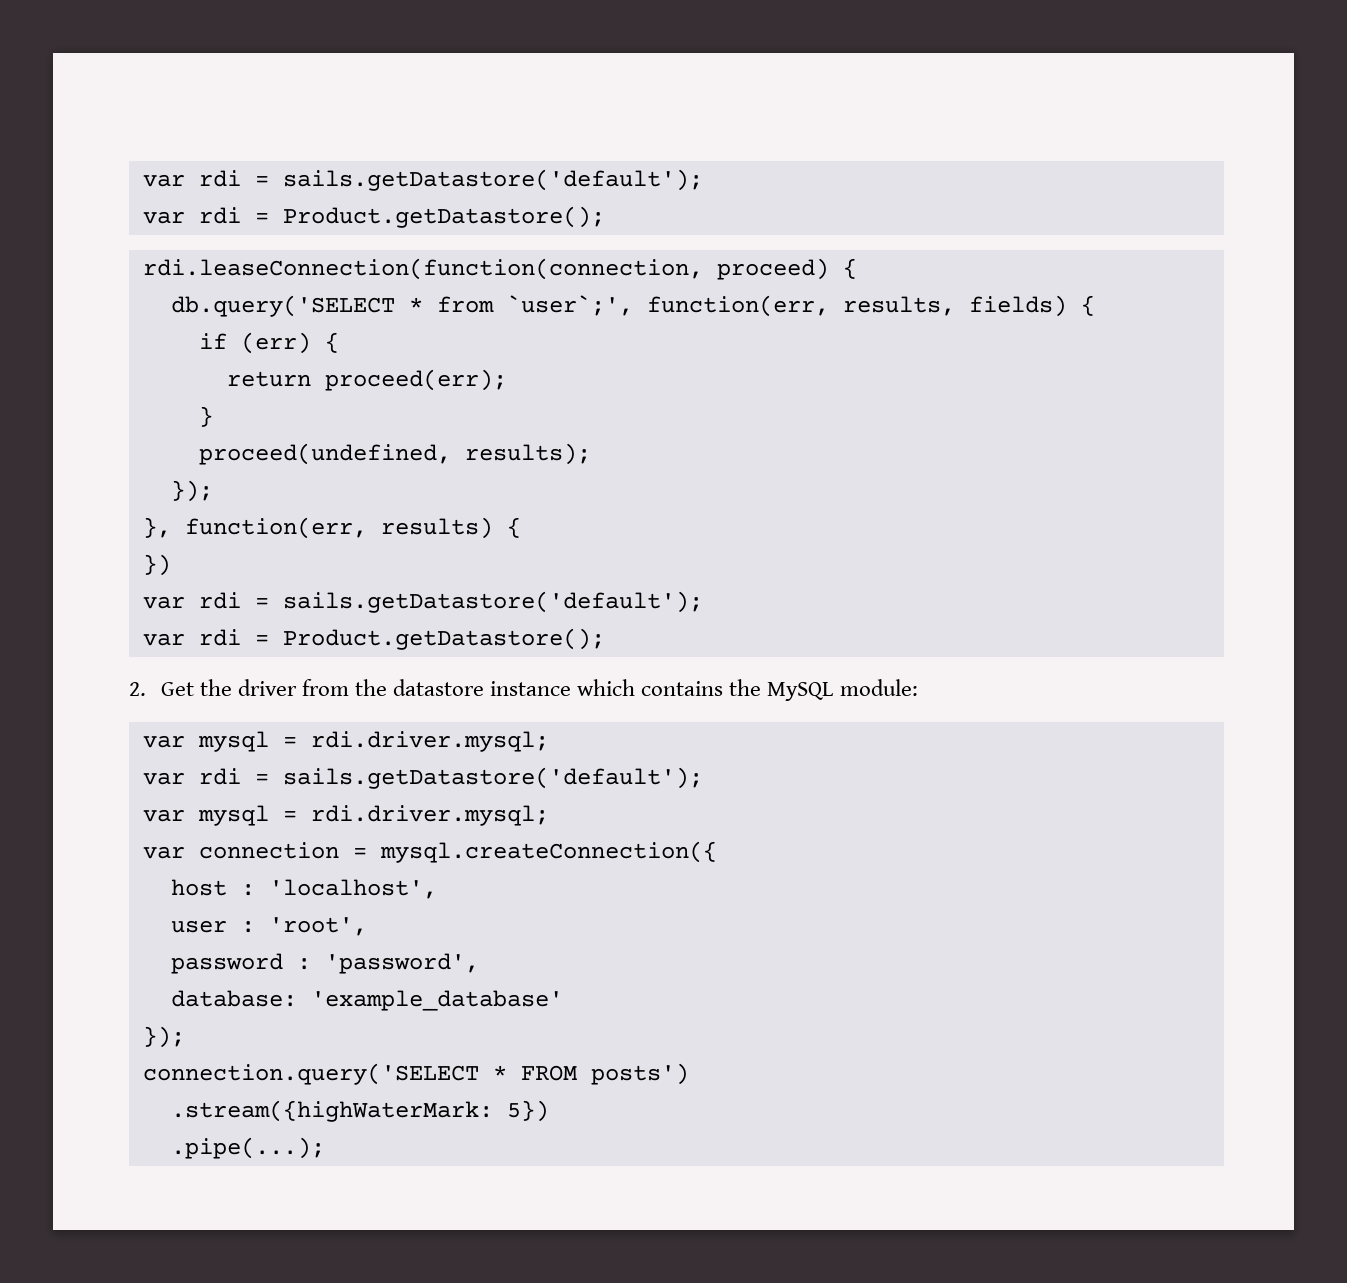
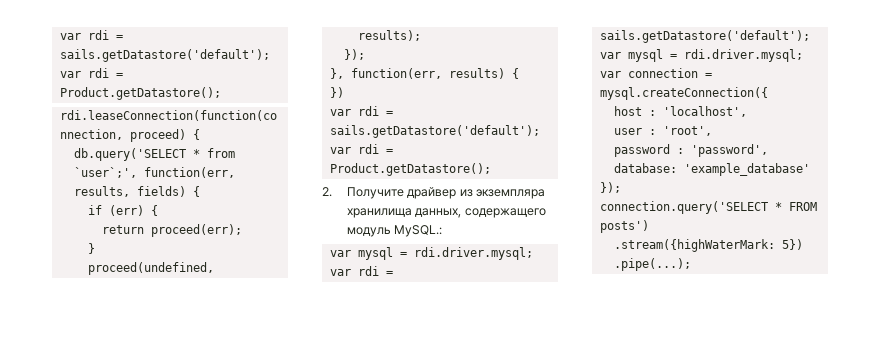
- 2. Get the driver from the datastore instance which contains the MySQL module:
+ 2. Получите драйвер из экземпляра хранилища данных, содержащего модуль MySQL.:

